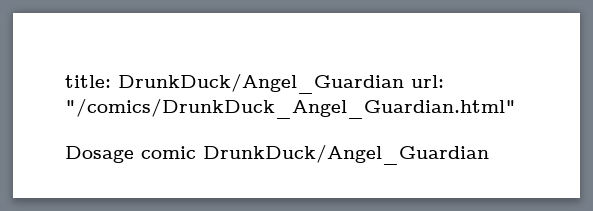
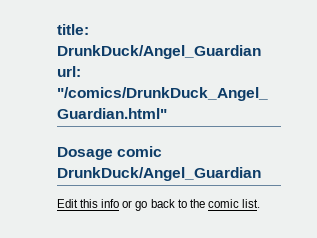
+ Edit this info or go back to the comic list.

